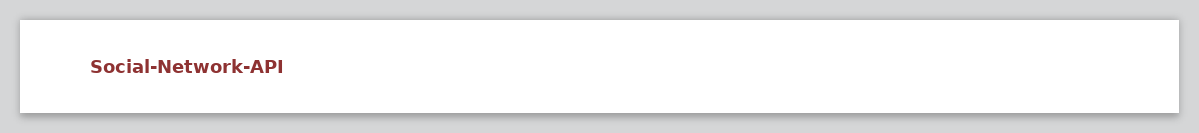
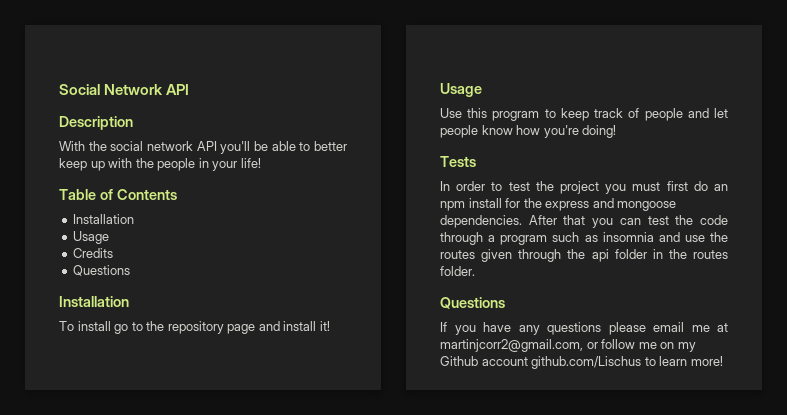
- Social-Network-API
+ Social Network API
+ Description
+ With the social network API you'll be able to better keep up with the people in your life!
+ Table of Contents
+ Installation
+ Usage
+ Credits
+ Questions
+ Installation
+ To install go to the repository page and install it!
+ Usage
+ Use this program to keep track of people and let people know how you're doing!
+ Tests
+ In order to test the project you must first do an npm install for the express and mongoose dependencies. After that you can test the code through a program such as insomnia and use the routes given through the api folder in the routes folder.
+ Questions
+ If you have any questions please email me at martinjcorr2@gmail.com, or follow me on my Github account github.com/Lischus to learn more!

